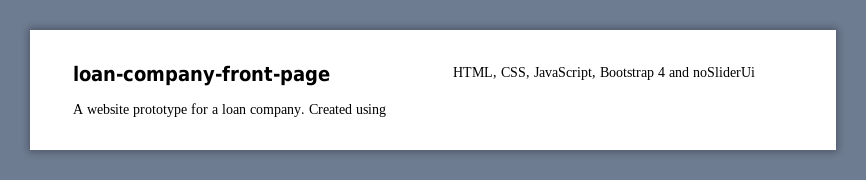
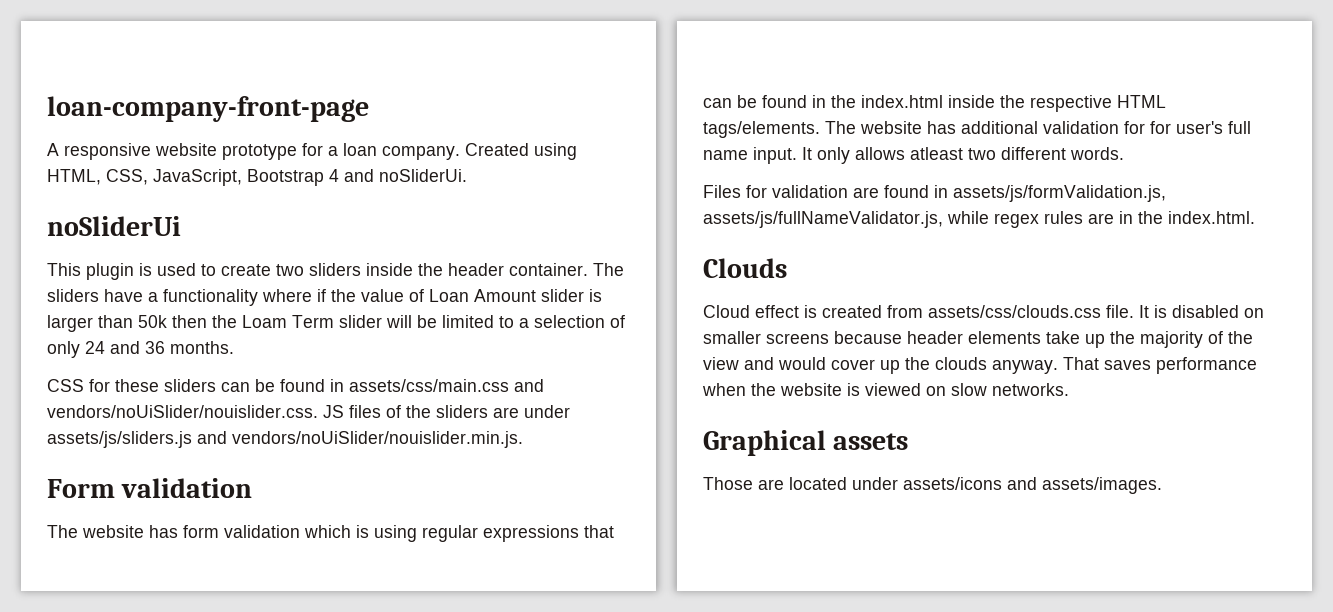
- A website prototype for a loan company.
+ A responsive website prototype for a loan company.
- Created using HTML, CSS, JavaScript, Bootstrap 4 and noSliderUi
+ Created using HTML, CSS, JavaScript, Bootstrap 4 and noSliderUi.
+ noSliderUi
+ This plugin is used to create two sliders inside the header container. The sliders have a functionality where if the value of Loan Amount slider is larger than 50k then the Loam Term slider will be limited to a selection of only 24 and 36 months.
+ CSS for these sliders can be found in assets/css/main.css and vendors/noUiSlider/nouislider.css. JS files of the sliders are under assets/js/sliders.js and vendors/noUiSlider/nouislider.min.js.
+ Form validation
+ The website has form validation which is using regular expressions that can be found in the index.html inside the respective HTML tags/elements. The website has additional validation for for user's full name input. It only allows atleast two different words.
+ Files for validation are found in assets/js/formValidation.js, assets/js/fullNameValidator.js, while regex rules are in the index.html.
+ Clouds
+ Cloud effect is created from assets/css/clouds.css file. It is disabled on smaller screens because header elements take up the majority of the view and would cover up the clouds anyway. That saves performance when the website is viewed on slow networks.
+ Graphical assets
+ Those are located under assets/icons and assets/images.

